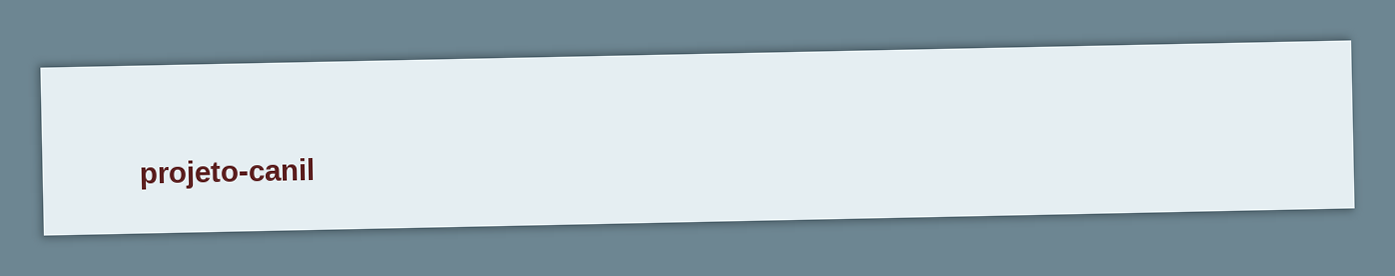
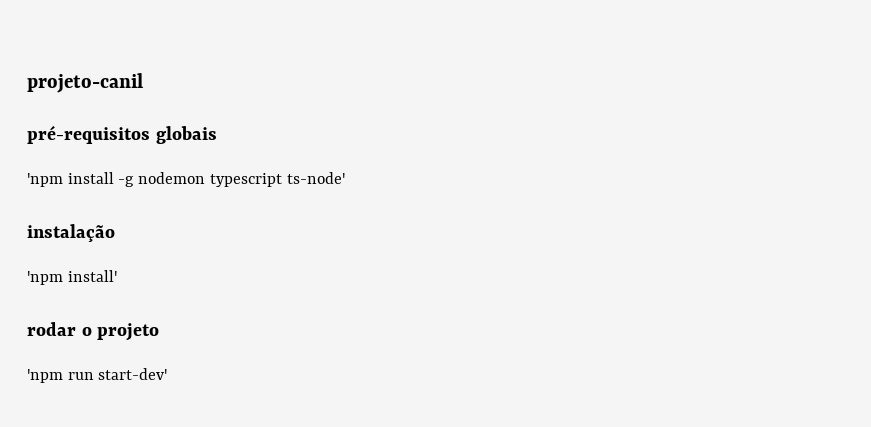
+ pré-requisitos globais
+ 'npm install -g nodemon typescript ts-node'
+ instalação
+ 'npm install'
+ rodar o projeto
+ 'npm run start-dev'

